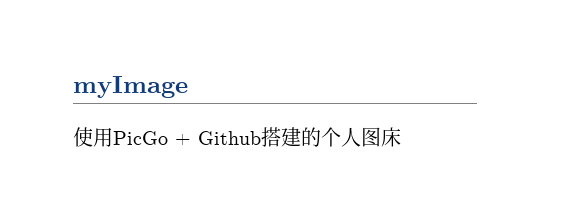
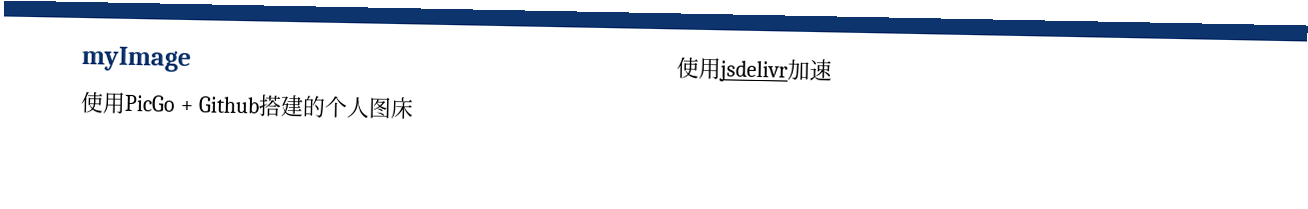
+ 使用jsdelivr加速

